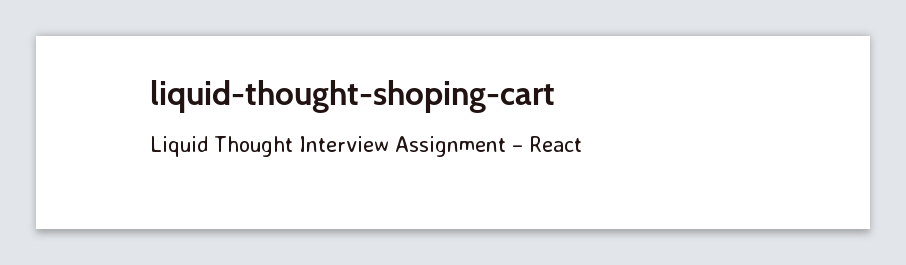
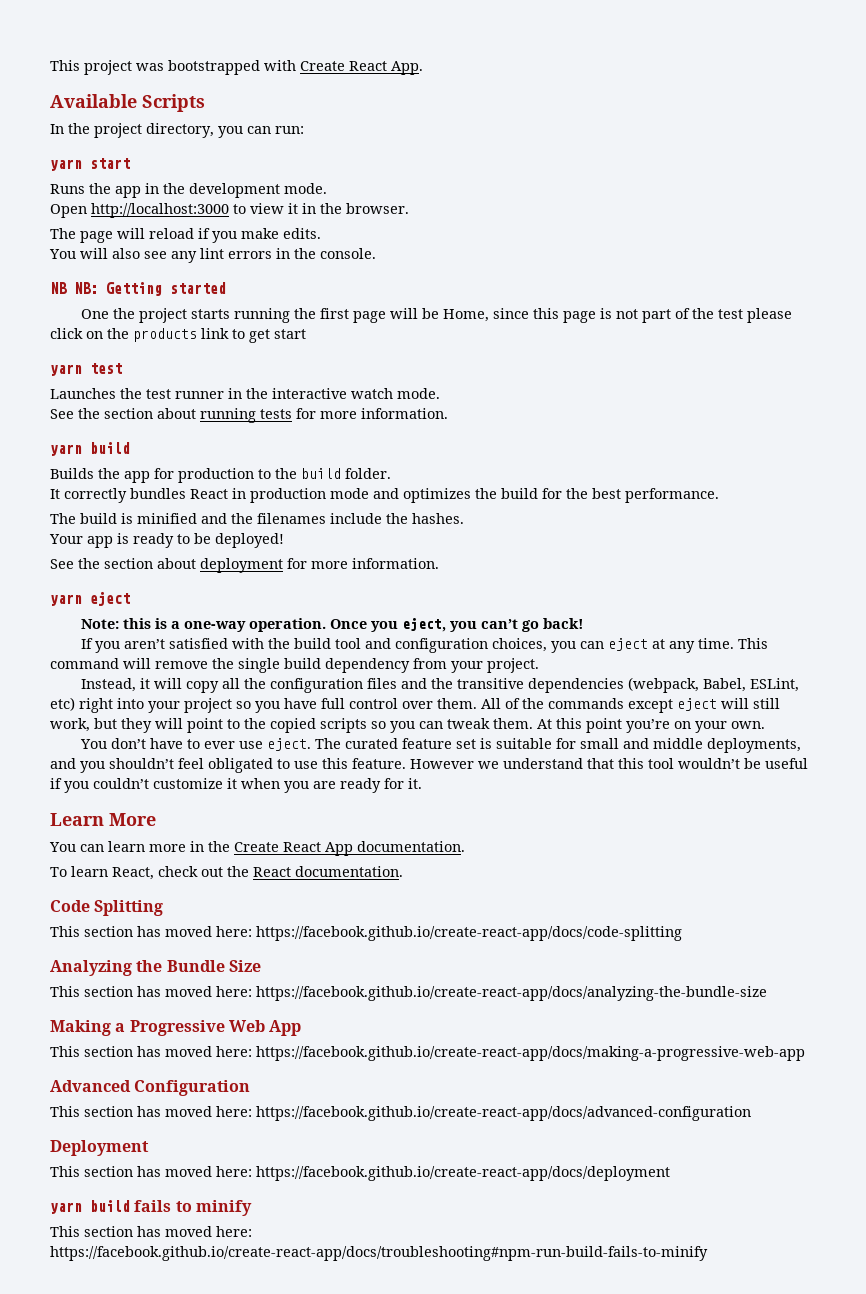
- liquid-thought-shoping-cart
- Liquid Thought Interview Assignment – React
+ This project was bootstrapped with Create React App.
+ Available Scripts
+ In the project directory, you can run:
+ yarn start
+ Runs the app in the development mode.
+ Open http://localhost:3000 to view it in the browser.
+ The page will reload if you make edits.
+ You will also see any lint errors in the console.
+ NB NB: Getting started
+ One the project starts running the first page will be Home, since this page is not part of the test please click on the products link to get start
+ yarn test
+ Launches the test runner in the interactive watch mode.
+ See the section about running tests for more information.
+ yarn build
+ Builds the app for production to the build folder.
+ It correctly bundles React in production mode and optimizes the build for the best performance.
+ The build is minified and the filenames include the hashes.
+ Your app is ready to be deployed!
+ See the section about deployment for more information.
+ yarn eject
+ Note: this is a one-way operation. Once you eject, you can’t go back!
+ If you aren’t satisfied with the build tool and configuration choices, you can eject at any time. This command will remove the single build dependency from your project.
+ Instead, it will copy all the configuration files and the transitive dependencies (webpack, Babel, ESLint, etc) right into your project so you have full control over them. All of the commands except eject will still work, but they will point to the copied scripts so you can tweak them. At this point you’re on your own.
+ You don’t have to ever use eject. The curated feature set is suitable for small and middle deployments, and you shouldn’t feel obligated to use this feature. However we understand that this tool wouldn’t be useful if you couldn’t customize it when you are ready for it.
+ Learn More
+ You can learn more in the Create React App documentation.
+ To learn React, check out the React documentation.
+ Code Splitting
+ This section has moved here: https://facebook.github.io/create-react-app/docs/code-splitting
+ Analyzing the Bundle Size
+ This section has moved here: https://facebook.github.io/create-react-app/docs/analyzing-the-bundle-size
+ Making a Progressive Web App
+ This section has moved here: https://facebook.github.io/create-react-app/docs/making-a-progressive-web-app
+ Advanced Configuration
+ This section has moved here: https://facebook.github.io/create-react-app/docs/advanced-configuration
+ Deployment
+ This section has moved here: https://facebook.github.io/create-react-app/docs/deployment
+ yarn build fails to minify
+ This section has moved here: https://facebook.github.io/create-react-app/docs/troubleshooting#npm-run-build-fails-to-minify

